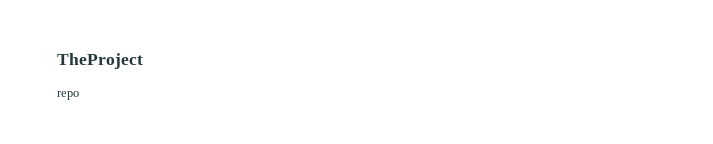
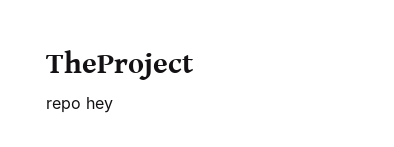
- repo
+ repo hey

